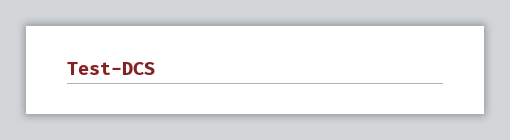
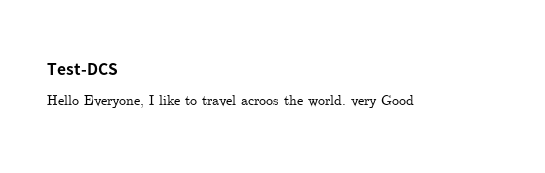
+ Hello Everyone, I like to travel acroos the world. very Good

